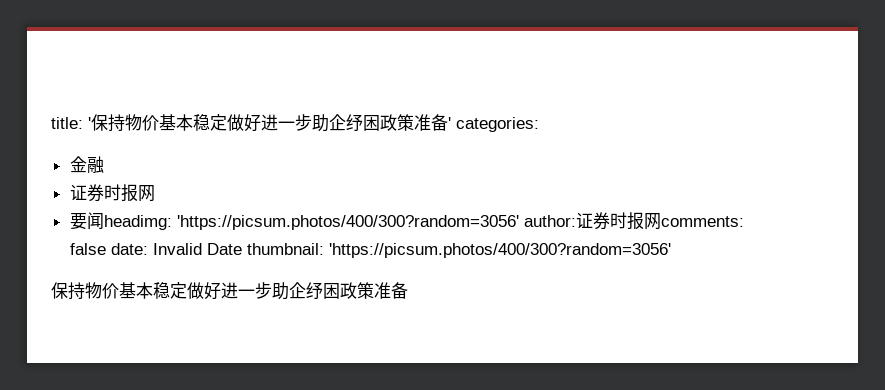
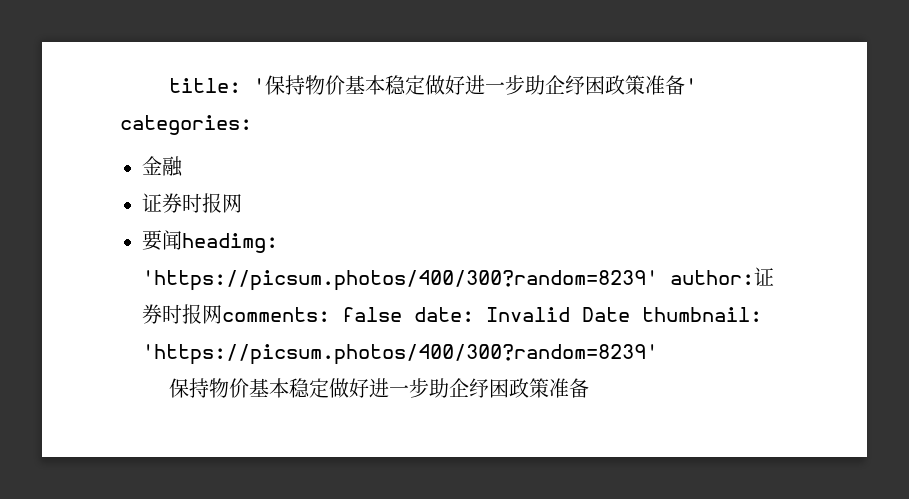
- 要闻headimg: 'https://picsum.photos/400/300?random=3056' author:证券时报网comments: false date: Invalid Date thumbnail: 'https://picsum.photos/400/300?random=3056'
+ 要闻headimg: 'https://picsum.photos/400/300?random=8239' author:证券时报网comments: false date: Invalid Date thumbnail: 'https://picsum.photos/400/300?random=8239'

